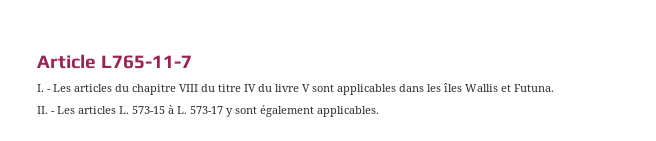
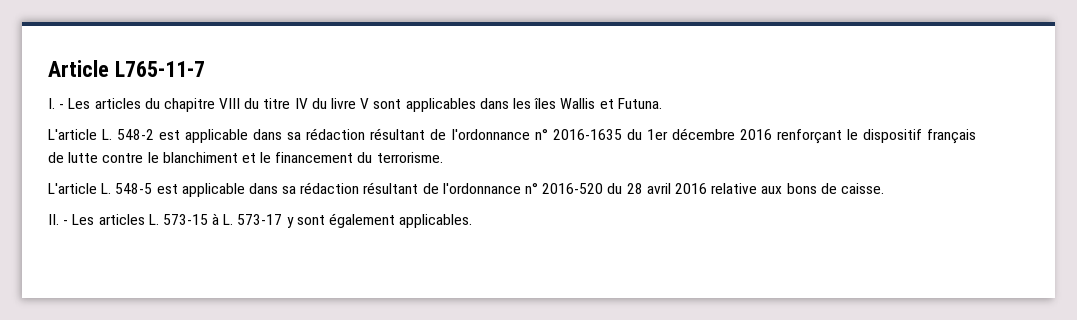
+ L'article L. 548-2 est applicable dans sa rédaction résultant de l'ordonnance n° 2016-1635 du 1er décembre 2016 renforçant le dispositif français de lutte contre le blanchiment et le financement du terrorisme.
+ L'article L. 548-5 est applicable dans sa rédaction résultant de l'ordonnance n° 2016-520 du 28 avril 2016 relative aux bons de caisse.

